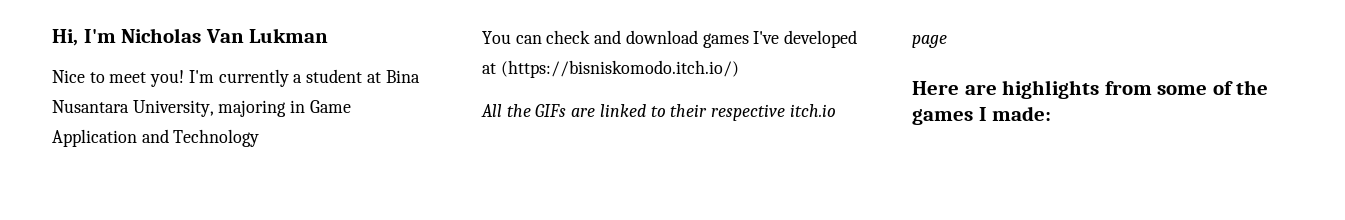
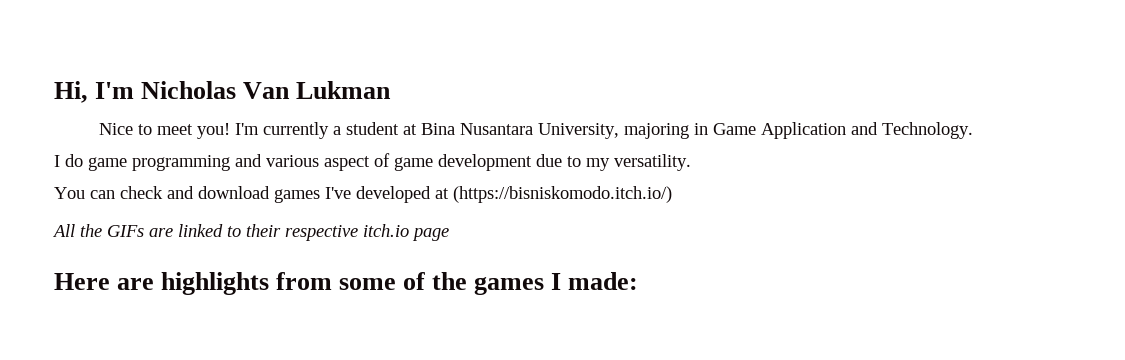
- I'm currently a student at Bina Nusantara University, majoring in Game Application and Technology
+ I'm currently a student at Bina Nusantara University, majoring in Game Application and Technology.
+ I do game programming and various aspect of game development due to my versatility.

